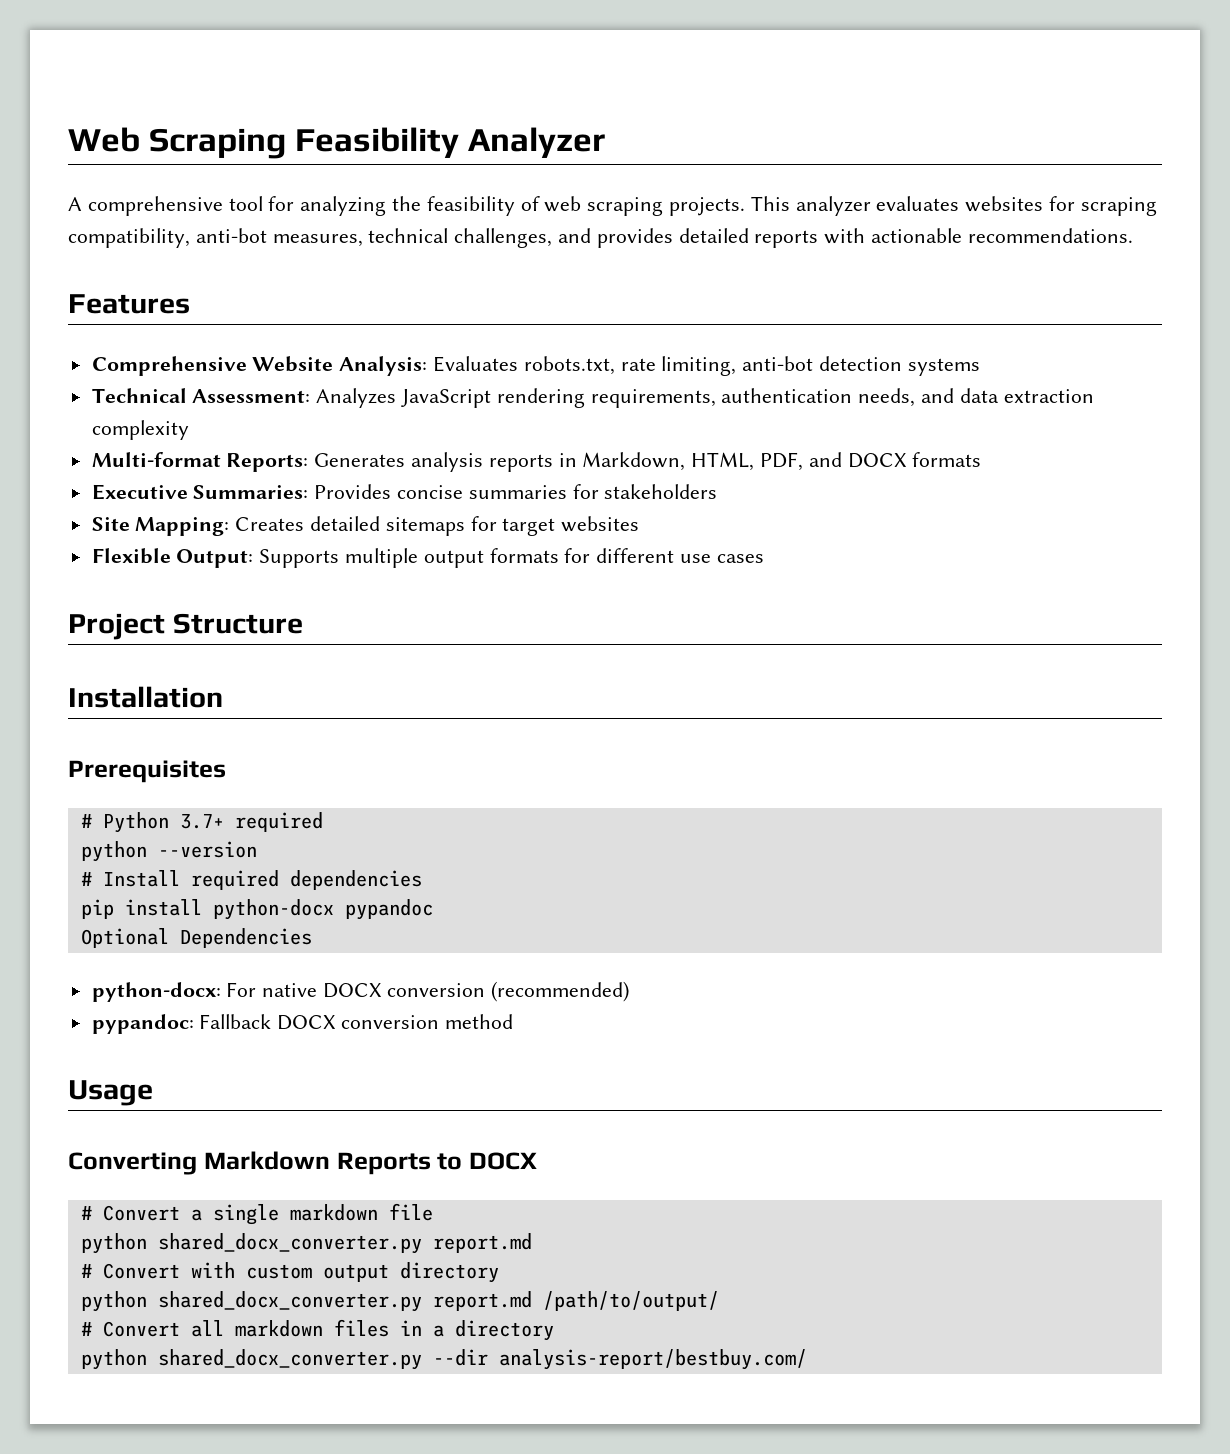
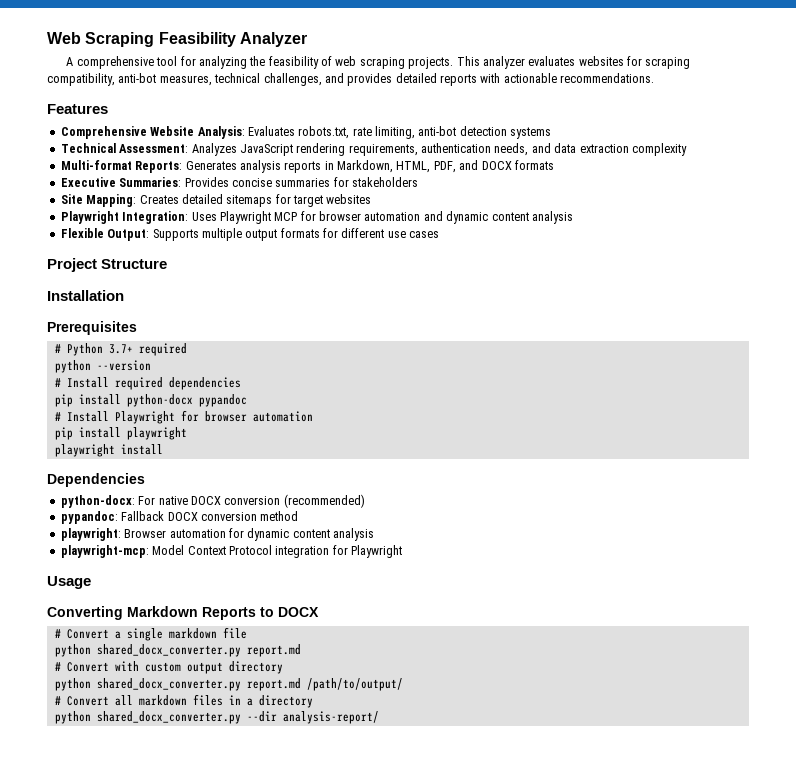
+ Playwright Integration: Uses Playwright MCP for browser automation and dynamic content analysis
- Optional Dependencies
+ # Install Playwright for browser automation
+ pip install playwright
+ playwright install
+ Dependencies
+ playwright: Browser automation for dynamic content analysis
+ playwright-mcp: Model Context Protocol integration for Playwright
- python shared_docx_converter.py --dir analysis-report/bestbuy.com/
+ python shared_docx_converter.py --dir analysis-report/

